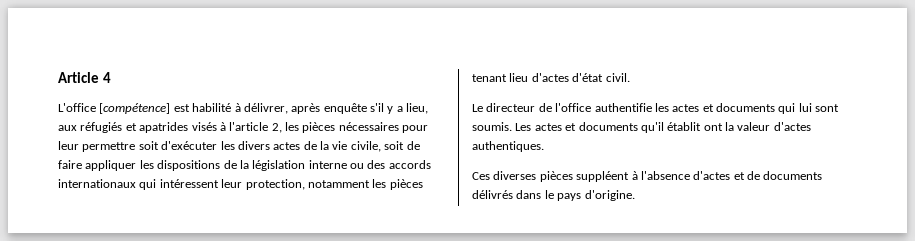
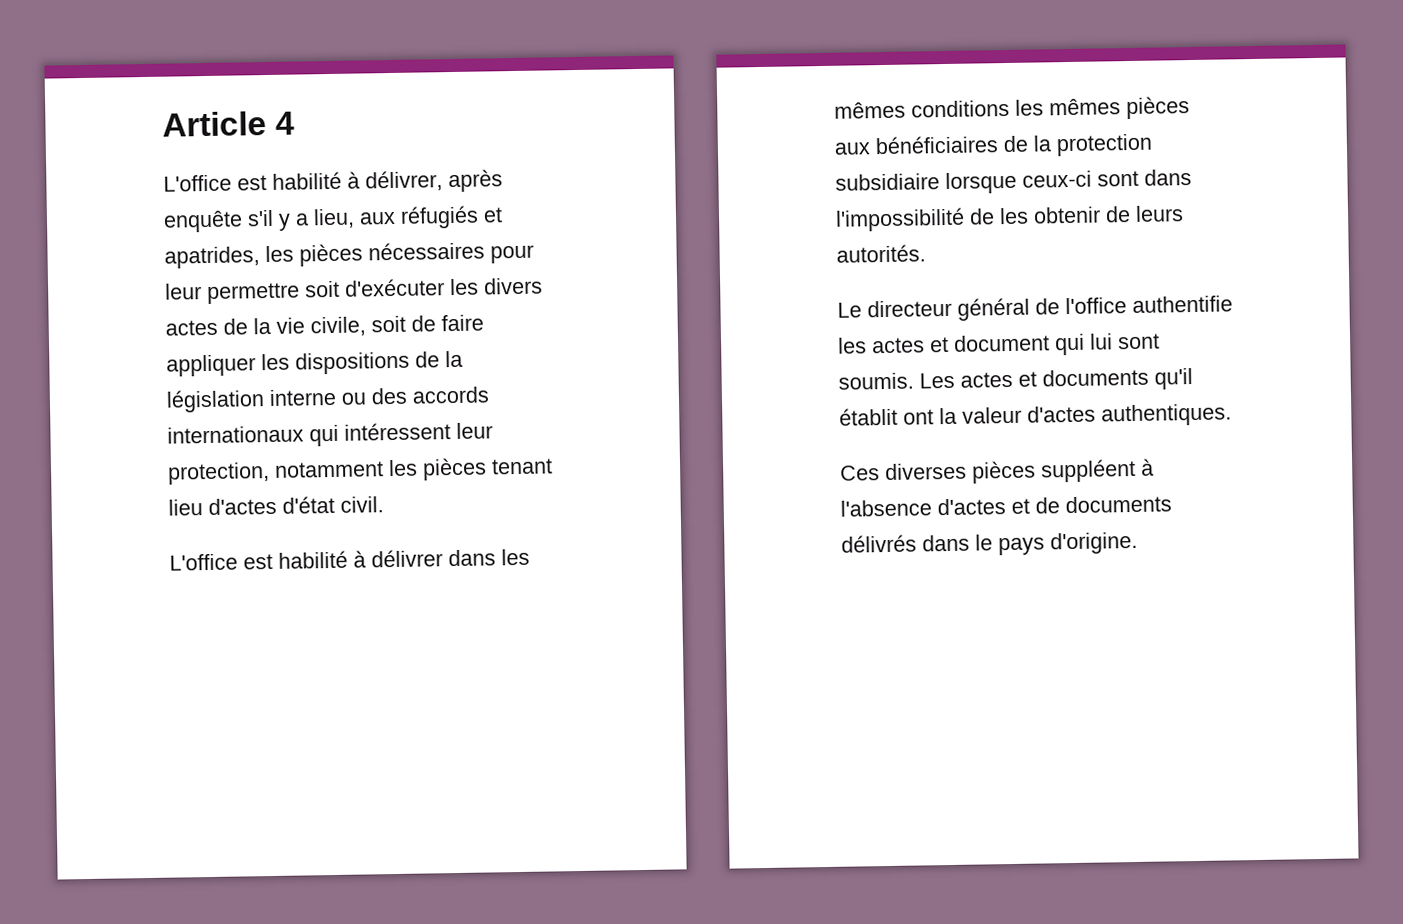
- L'office [compétence] est habilité à délivrer, après enquête s'il y a lieu, aux réfugiés et apatrides visés à l'article 2, les pièces nécessaires pour leur permettre soit d'exécuter les divers actes de la vie civile, soit de faire appliquer les dispositions de la législation interne ou des accords internationaux qui intéressent leur protection, notamment les pièces tenant lieu d'actes d'état civil.
+ L'office est habilité à délivrer, après enquête s'il y a lieu, aux réfugiés et apatrides, les pièces nécessaires pour leur permettre soit d'exécuter les divers actes de la vie civile, soit de faire appliquer les dispositions de la législation interne ou des accords internationaux qui intéressent leur protection, notamment les pièces tenant lieu d'actes d'état civil.
+ L'office est habilité à délivrer dans les mêmes conditions les mêmes pièces aux bénéficiaires de la protection subsidiaire lorsque ceux-ci sont dans l'impossibilité de les obtenir de leurs autorités.
- Le directeur de l'office authentifie les actes et documents qui lui sont soumis.
+ Le directeur général de l'office authentifie les actes et document qui lui sont soumis.

